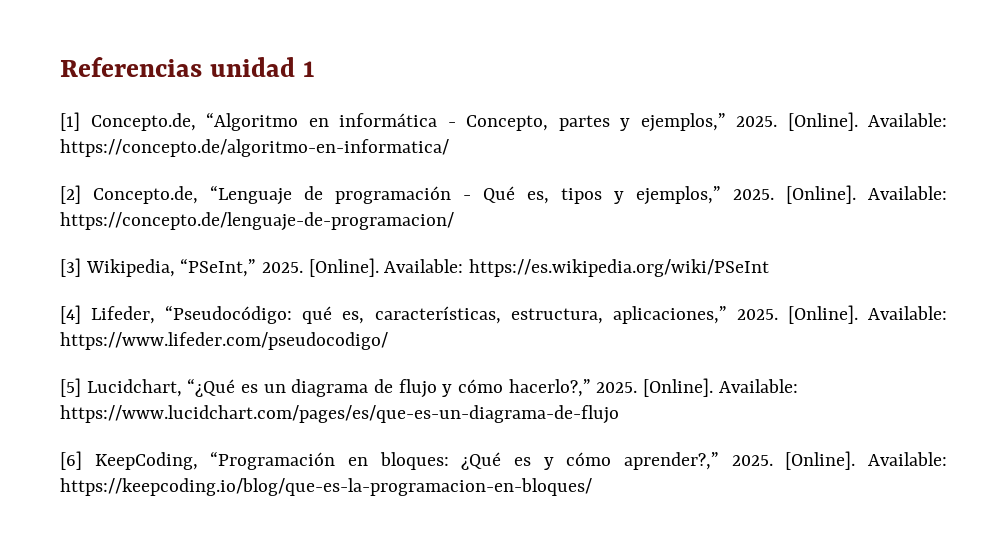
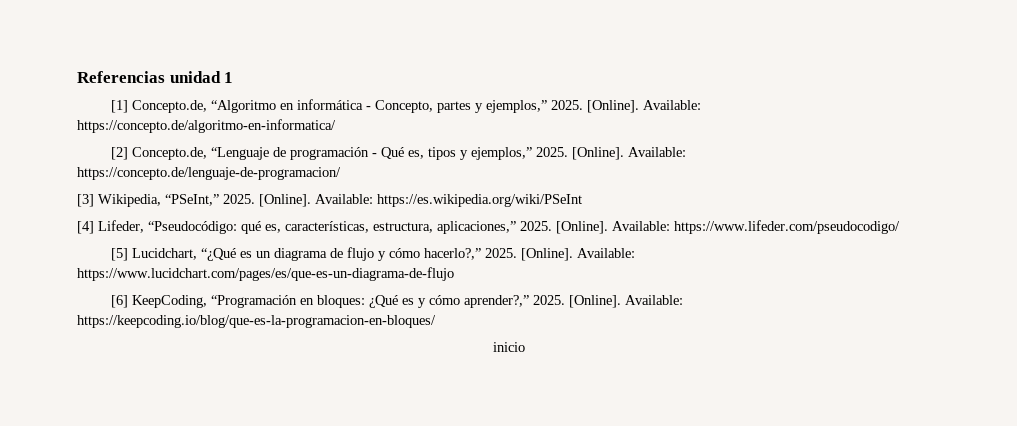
+ inicio

